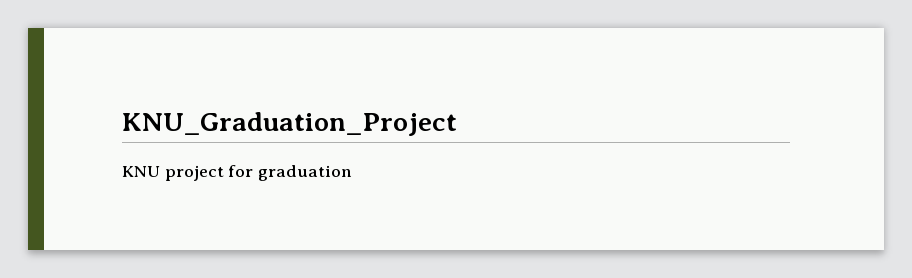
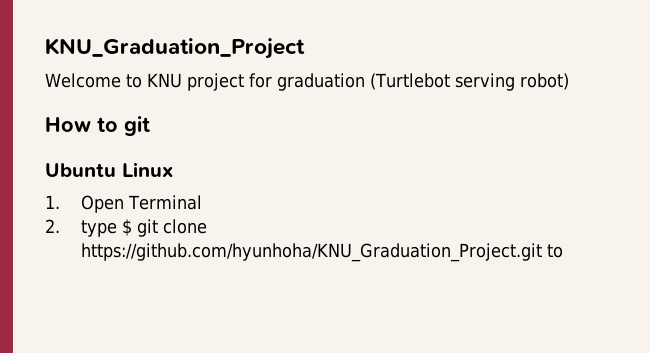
- KNU project for graduation
+ Welcome to KNU project for graduation (Turtlebot serving robot)
+ How to git
+ Ubuntu Linux
+ 1. Open Terminal
+ 2. type $ git clone https://github.com/hyunhoha/KNU_Graduation_Project.git to

